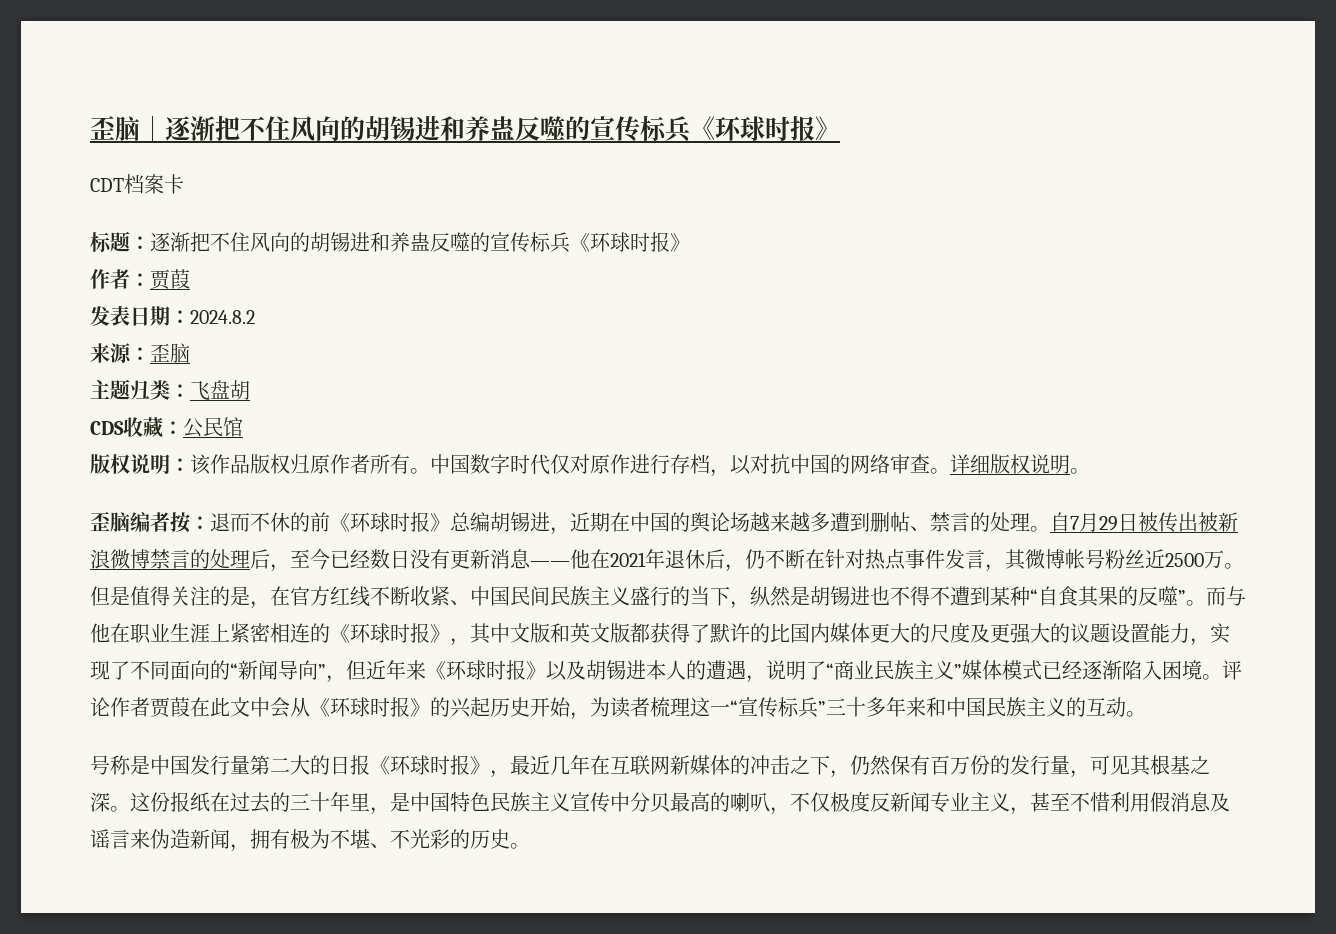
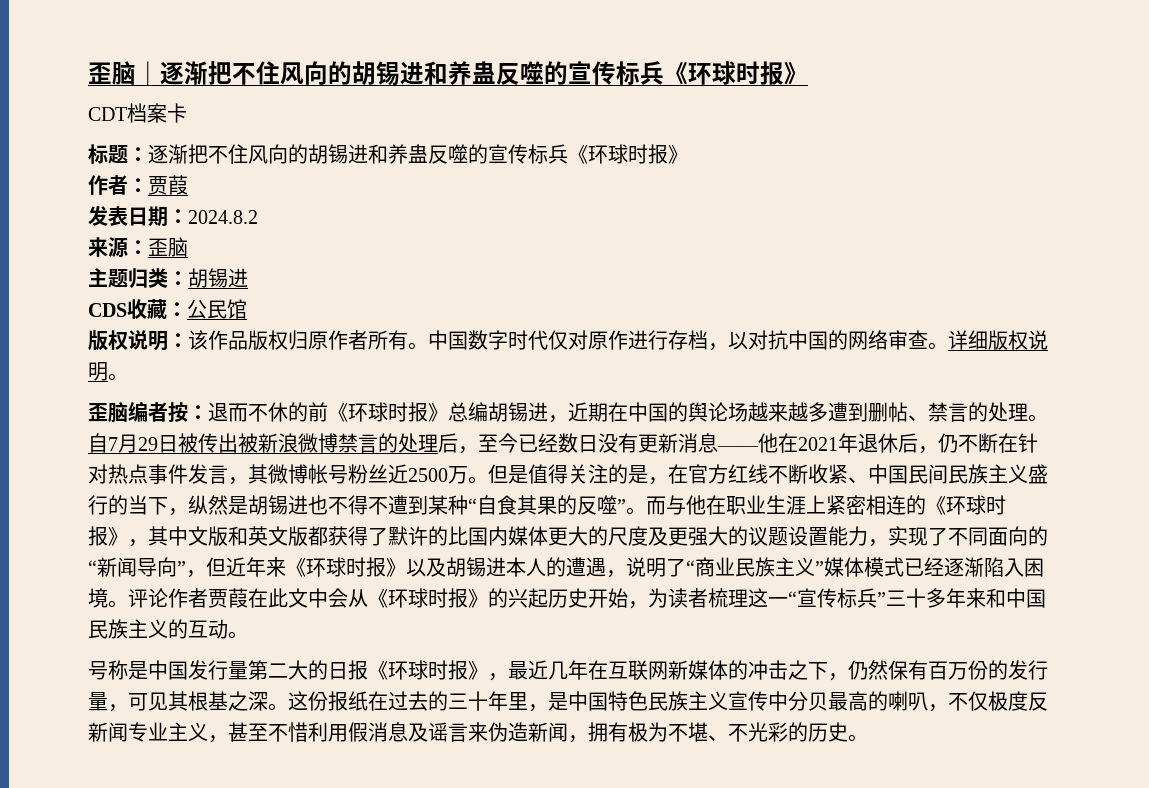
- 主题归类：飞盘胡
+ 主题归类：胡锡进

